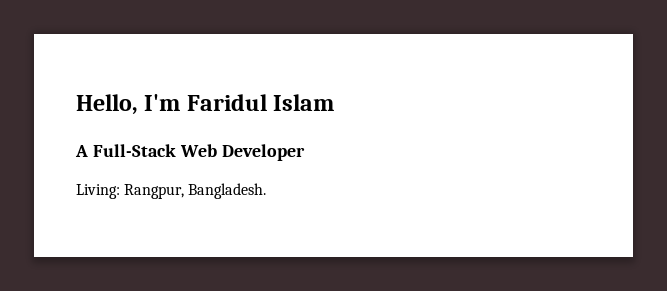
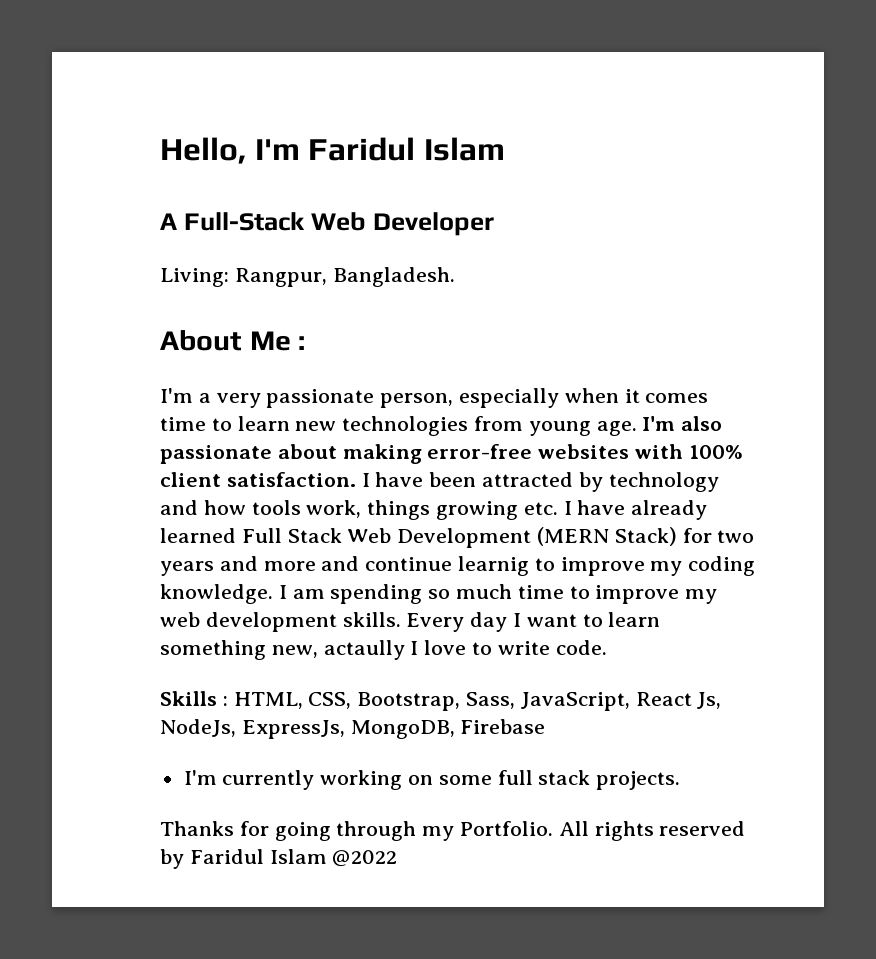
+ About Me :
+ I'm a very passionate person, especially when it comes time to learn new technologies from young age. I'm also passionate about making error-free websites with 100% client satisfaction. I have been attracted by technology and how tools work, things growing etc. I have already learned Full Stack Web Development (MERN Stack) for two years and more and continue learnig to improve my coding knowledge. I am spending so much time to improve my web development skills. Every day I want to learn something new, actaully I love to write code.
+ Skills : HTML, CSS, Bootstrap, Sass, JavaScript, React Js, NodeJs, ExpressJs, MongoDB, Firebase
+ I'm currently working on some full stack projects.
+ Thanks for going through my Portfolio. All rights reserved by Faridul Islam @2022

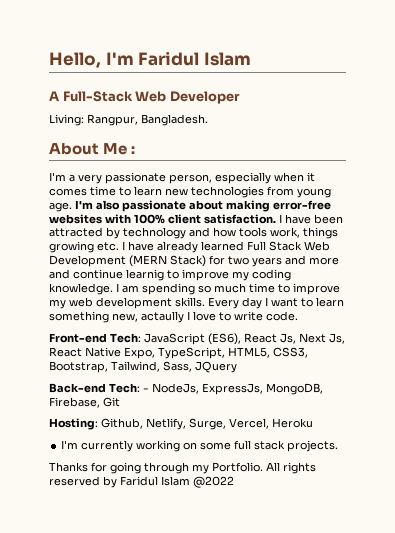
- Skills : HTML, CSS, Bootstrap, Sass, JavaScript, React Js, NodeJs, ExpressJs, MongoDB, Firebase
+ Front-end Tech: JavaScript (ES6), React Js, Next Js, React Native Expo, TypeScript, HTML5, CSS3, Bootstrap, Tailwind, Sass, JQuery
+ Back-end Tech: - NodeJs, ExpressJs, MongoDB, Firebase, Git
+ Hosting: Github, Netlify, Surge, Vercel, Heroku

